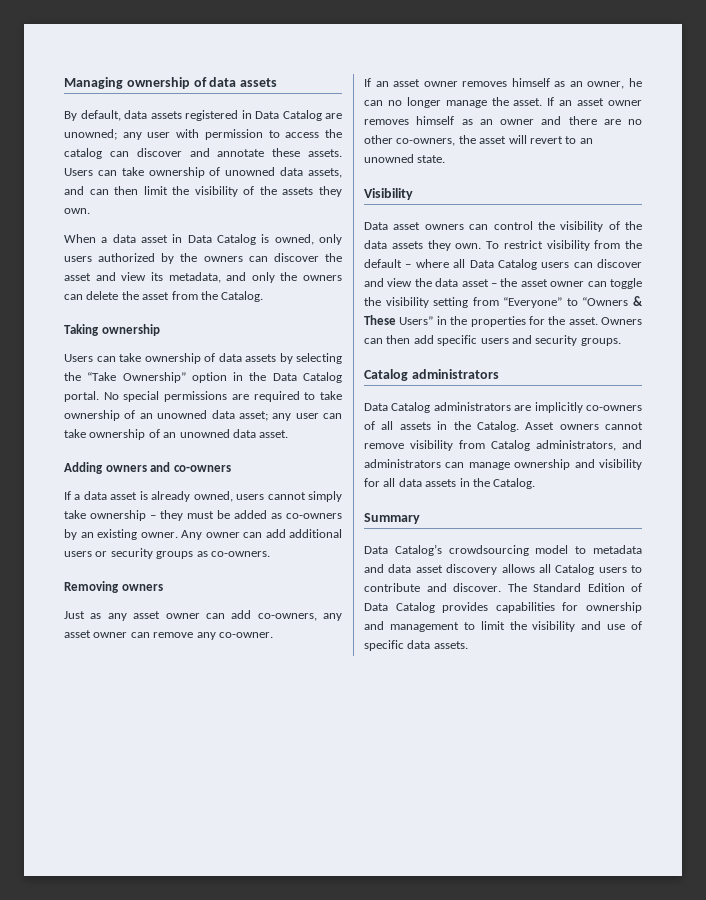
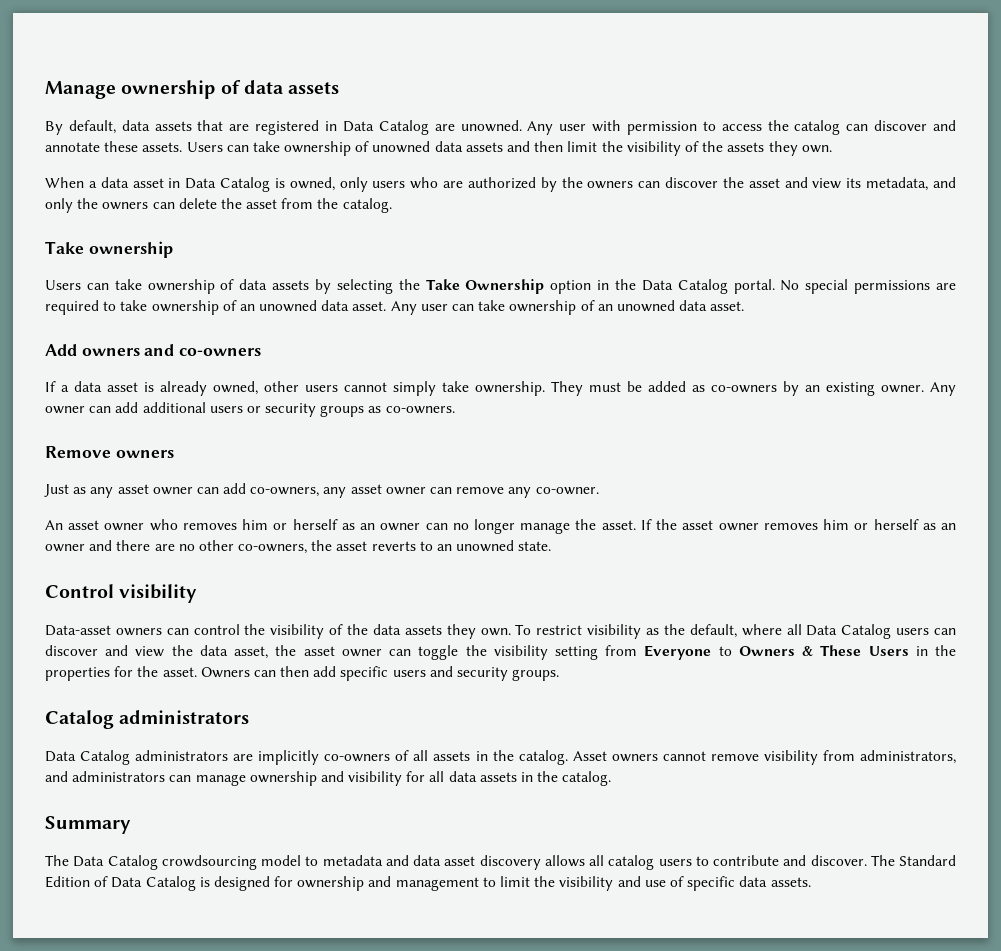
- Managing ownership of data assets
+ Manage ownership of data assets
- By default, data assets registered in Data Catalog are unowned; any user with permission to access the catalog can discover and annotate these assets.
+ By default, data assets that are registered in Data Catalog are unowned. Any user with permission to access the catalog can discover and annotate these assets.
- Users can take ownership of unowned data assets, and can then limit the visibility of the assets they own.
+ Users can take ownership of unowned data assets and then limit the visibility of the assets they own.
- When a data asset in Data Catalog is owned, only users authorized by the owners can discover the asset and view its metadata, and only the owners can delete the asset from the Catalog.
- Taking ownership
+ When a data asset in Data Catalog is owned, only users who are authorized by the owners can discover the asset and view its metadata, and only the owners can delete the asset from the catalog.
+ Take ownership
- Users can take ownership of data assets by selecting the “Take Ownership” option in the Data Catalog portal.
+ Users can take ownership of data assets by selecting the Take Ownership option in the Data Catalog portal.
- No special permissions are required to take ownership of an unowned data asset; any user can take ownership of an unowned data asset.
+ No special permissions are required to take ownership of an unowned data asset. Any user can take ownership of an unowned data asset.
- Adding owners and co-owners
+ Add owners and co-owners
- If a data asset is already owned, users cannot simply take ownership – they must be added as co-owners by an existing owner.
+ If a data asset is already owned, other users cannot simply take ownership. They must be added as co-owners by an existing owner.
- Removing owners
+ Remove owners
- If an asset owner removes himself as an owner, he can no longer manage the asset.
+ An asset owner who removes him or herself as an owner can no longer manage the asset.
- If an asset owner removes himself as an owner and there are no other co-owners, the asset will revert to an unowned state.
+ If the asset owner removes him or herself as an owner and there are no other co-owners, the asset reverts to an unowned state.
- Visibility
- Data asset owners can control the visibility of the data assets they own.
+ Control visibility
+ Data-asset owners can control the visibility of the data assets they own.
- To restrict visibility from the default – where all Data Catalog users can discover and view the data asset – the asset owner can toggle the visibility setting from “Everyone” to “Owners & These Users” in the properties for the asset.
+ To restrict visibility as the default, where all Data Catalog users can discover and view the data asset, the asset owner can toggle the visibility setting from Everyone to Owners & These Users in the properties for the asset.
- Data Catalog administrators are implicitly co-owners of all assets in the Catalog.
+ Data Catalog administrators are implicitly co-owners of all assets in the catalog.
- Asset owners cannot remove visibility from Catalog administrators, and administrators can manage ownership and visibility for all data assets in the Catalog.
+ Asset owners cannot remove visibility from administrators, and administrators can manage ownership and visibility for all data assets in the catalog.
- Data Catalog’s crowdsourcing model to metadata and data asset discovery allows all Catalog users to contribute and discover.
+ The Data Catalog crowdsourcing model to metadata and data asset discovery allows all catalog users to contribute and discover.
- The Standard Edition of Data Catalog provides capabilities for ownership and management to limit the visibility and use of specific data assets.
+ The Standard Edition of Data Catalog is designed for ownership and management to limit the visibility and use of specific data assets.

